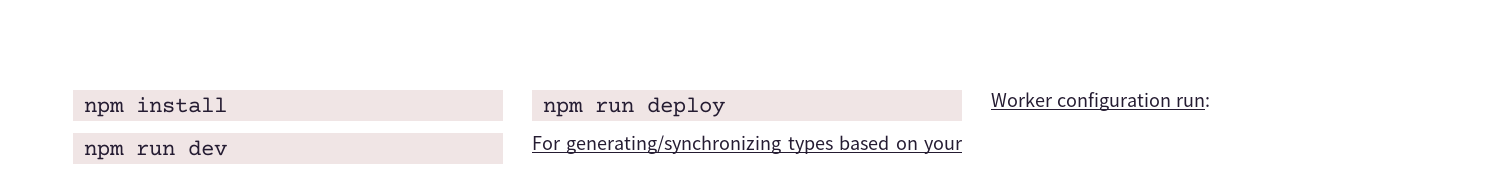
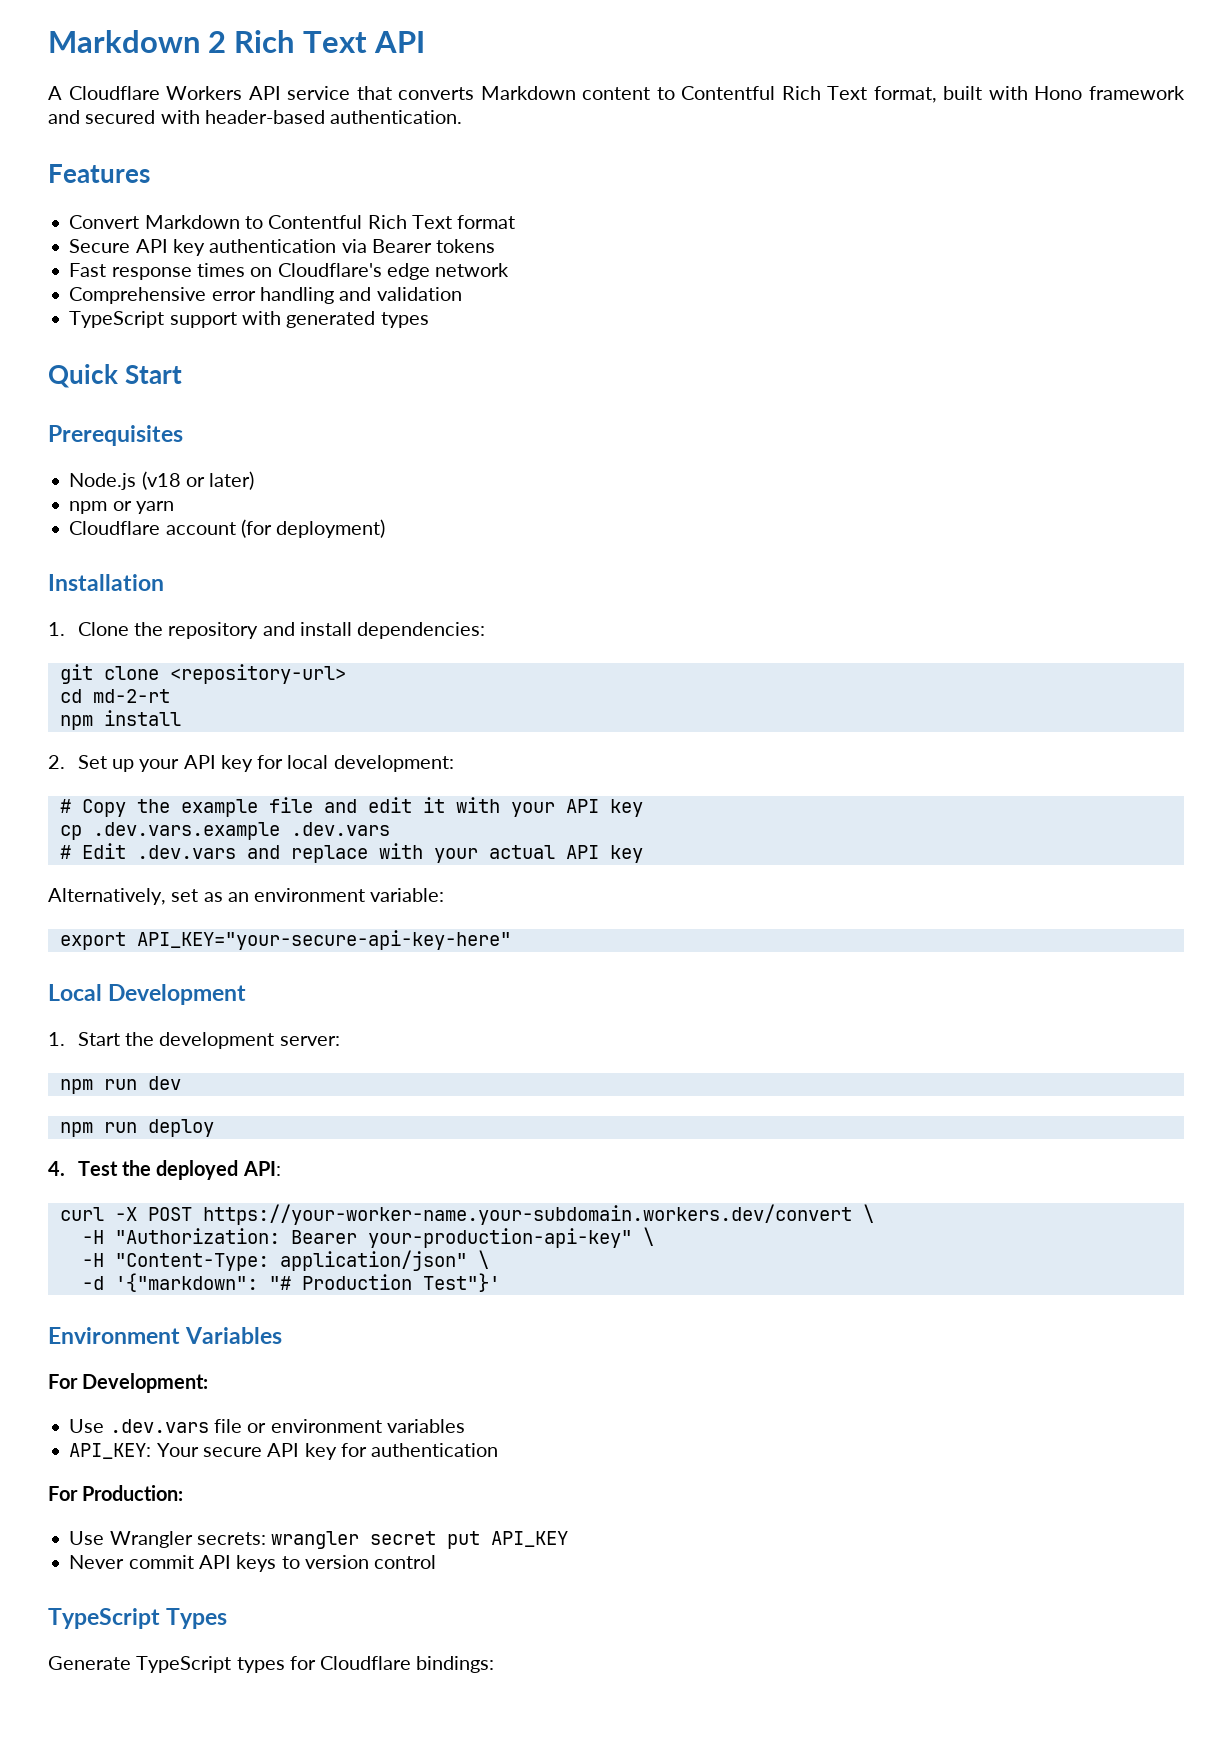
+ Markdown 2 Rich Text API
+ A Cloudflare Workers API service that converts Markdown content to Contentful Rich Text format, built with Hono framework and secured with header-based authentication.
+ Features
+ Convert Markdown to Contentful Rich Text format
+ Secure API key authentication via Bearer tokens
+ Fast response times on Cloudflare's edge network
+ Comprehensive error handling and validation
+ TypeScript support with generated types
+ Quick Start
+ Prerequisites
+ Node.js (v18 or later)
+ npm or yarn
+ Cloudflare account (for deployment)
+ Installation
+ 1. Clone the repository and install dependencies:
+ git clone <repository-url>
+ cd md-2-rt
  npm install
+ 2. Set up your API key for local development:
+ # Copy the example file and edit it with your API key
+ cp .dev.vars.example .dev.vars
+ # Edit .dev.vars and replace with your actual API key
+ Alternatively, set as an environment variable:
+ export API_KEY="your-secure-api-key-here"
+ Local Development
+ 1. Start the development server:
- For generating/synchronizing types based on your Worker configuration run:
+ 4. Test the deployed API:
+ curl -X POST https://your-worker-name.your-subdomain.workers.dev/convert \
+ -H "Authorization: Bearer your-production-api-key" \
+ -H "Content-Type: application/json" \
+ -d '{"markdown": "# Production Test"}'
+ Environment Variables
+ For Development:
+ Use .dev.vars file or environment variables
+ API_KEY: Your secure API key for authentication
+ For Production:
+ Use Wrangler secrets: wrangler secret put API_KEY
+ Never commit API keys to version control
+ TypeScript Types
+ Generate TypeScript types for Cloudflare bindings:

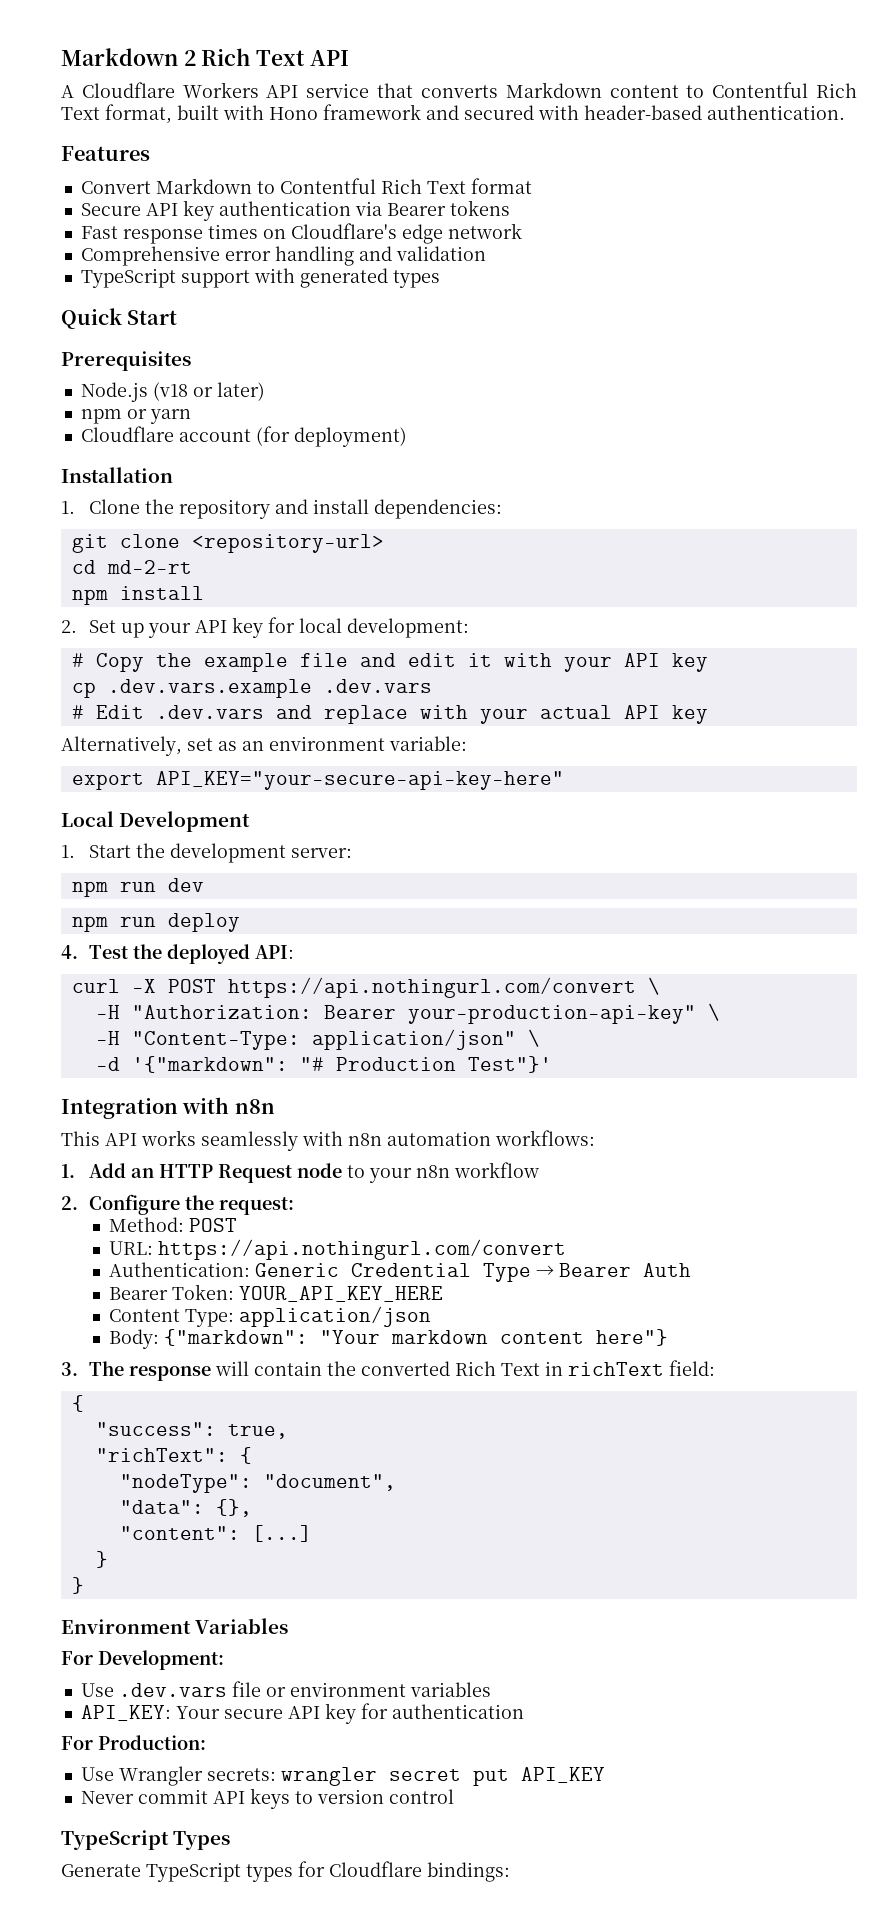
- curl -X POST https://your-worker-name.your-subdomain.workers.dev/convert \
+ curl -X POST https://api.nothingurl.com/convert \
+ Integration with n8n
+ This API works seamlessly with n8n automation workflows:
+ 1. Add an HTTP Request node to your n8n workflow
+ 2. Configure the request:
+ Method: POST
+ URL: https://api.nothingurl.com/convert
+ Authentication: Generic Credential Type → Bearer Auth
+ Bearer Token: YOUR_API_KEY_HERE
+ Content Type: application/json
+ Body: {"markdown": "Your markdown content here"}
+ 3. The response will contain the converted Rich Text in richText field:
+ {
+ "success": true,
+ "richText": {
+ "nodeType": "document",
+ "data": {},
+ "content": [...]
+ }
+ }

